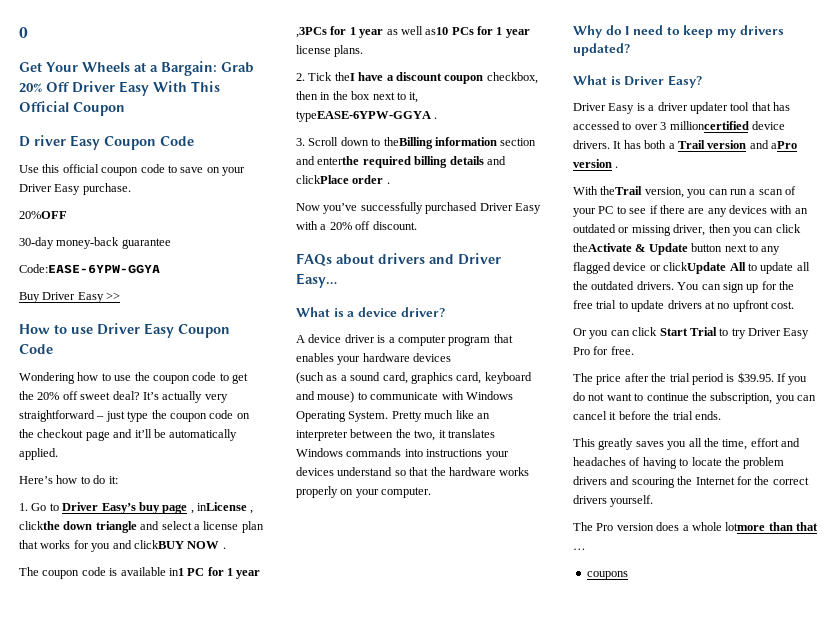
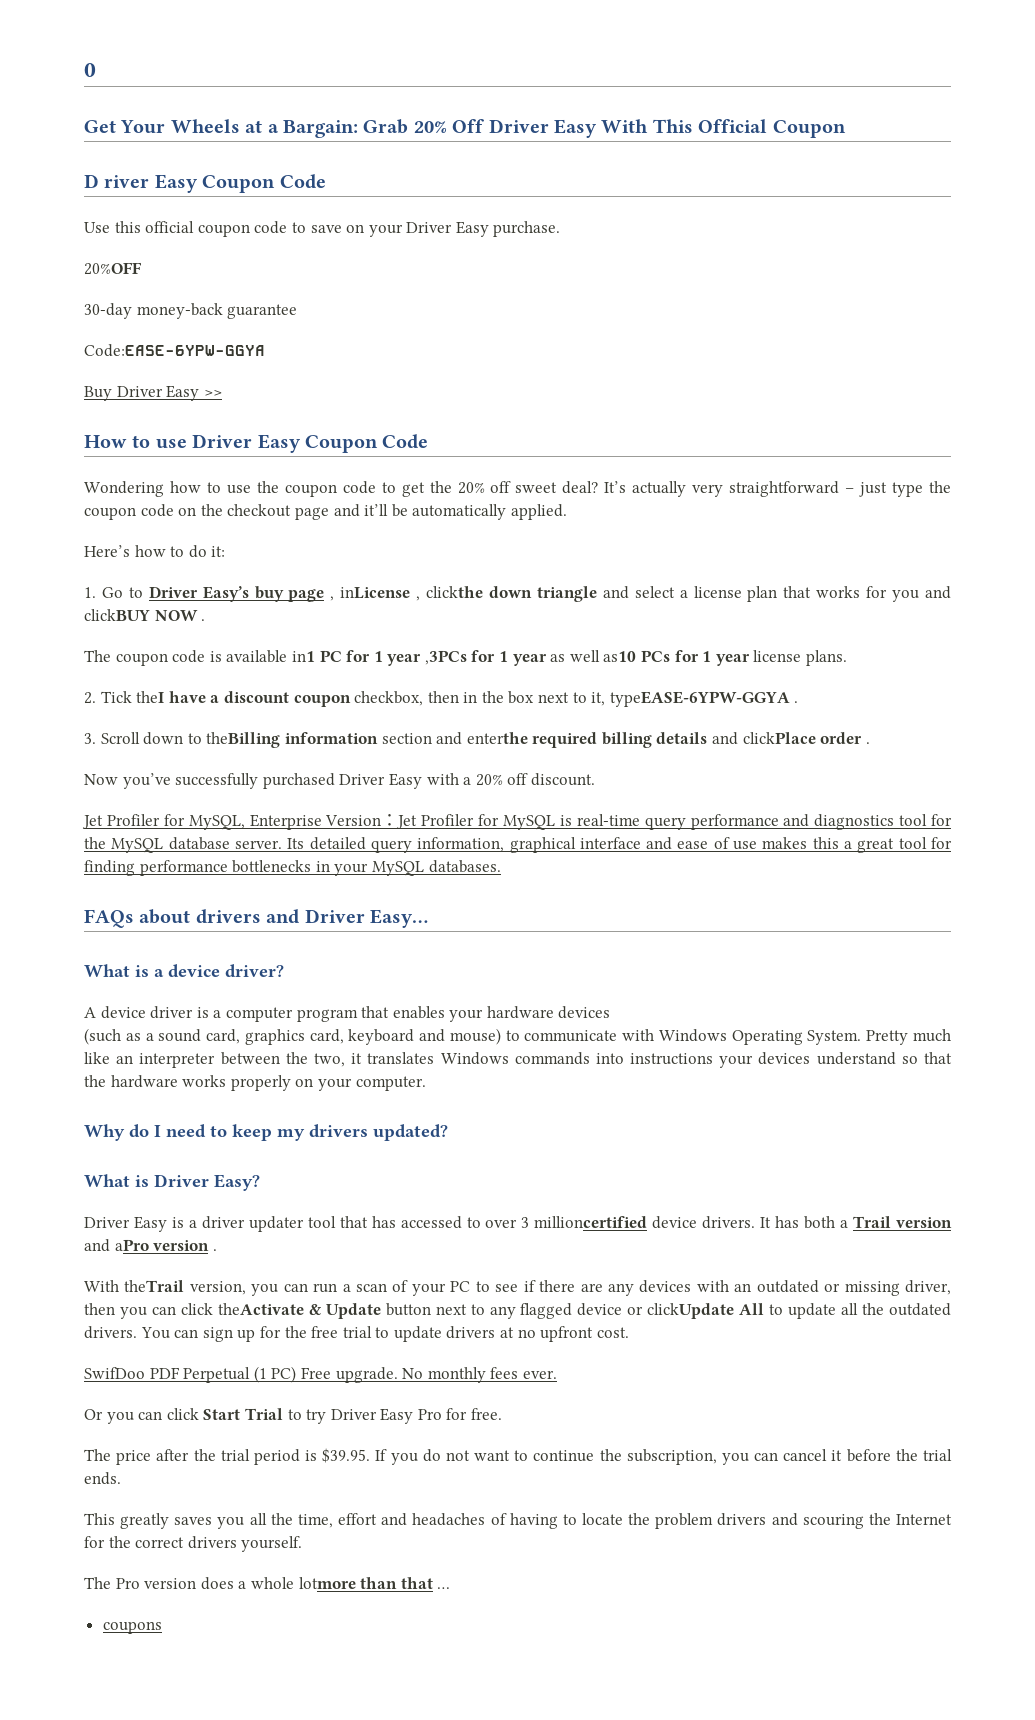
+ Jet Profiler for MySQL, Enterprise Version：Jet Profiler for MySQL is real-time query performance and diagnostics tool for the MySQL database server. Its detailed query information, graphical interface and ease of use makes this a great tool for finding performance bottlenecks in your MySQL databases.
+ SwifDoo PDF Perpetual (1 PC) Free upgrade. No monthly fees ever.

